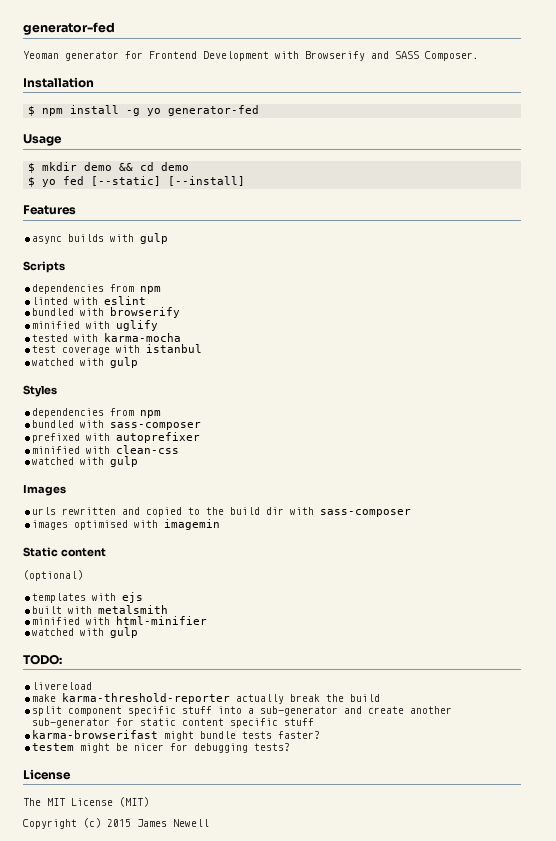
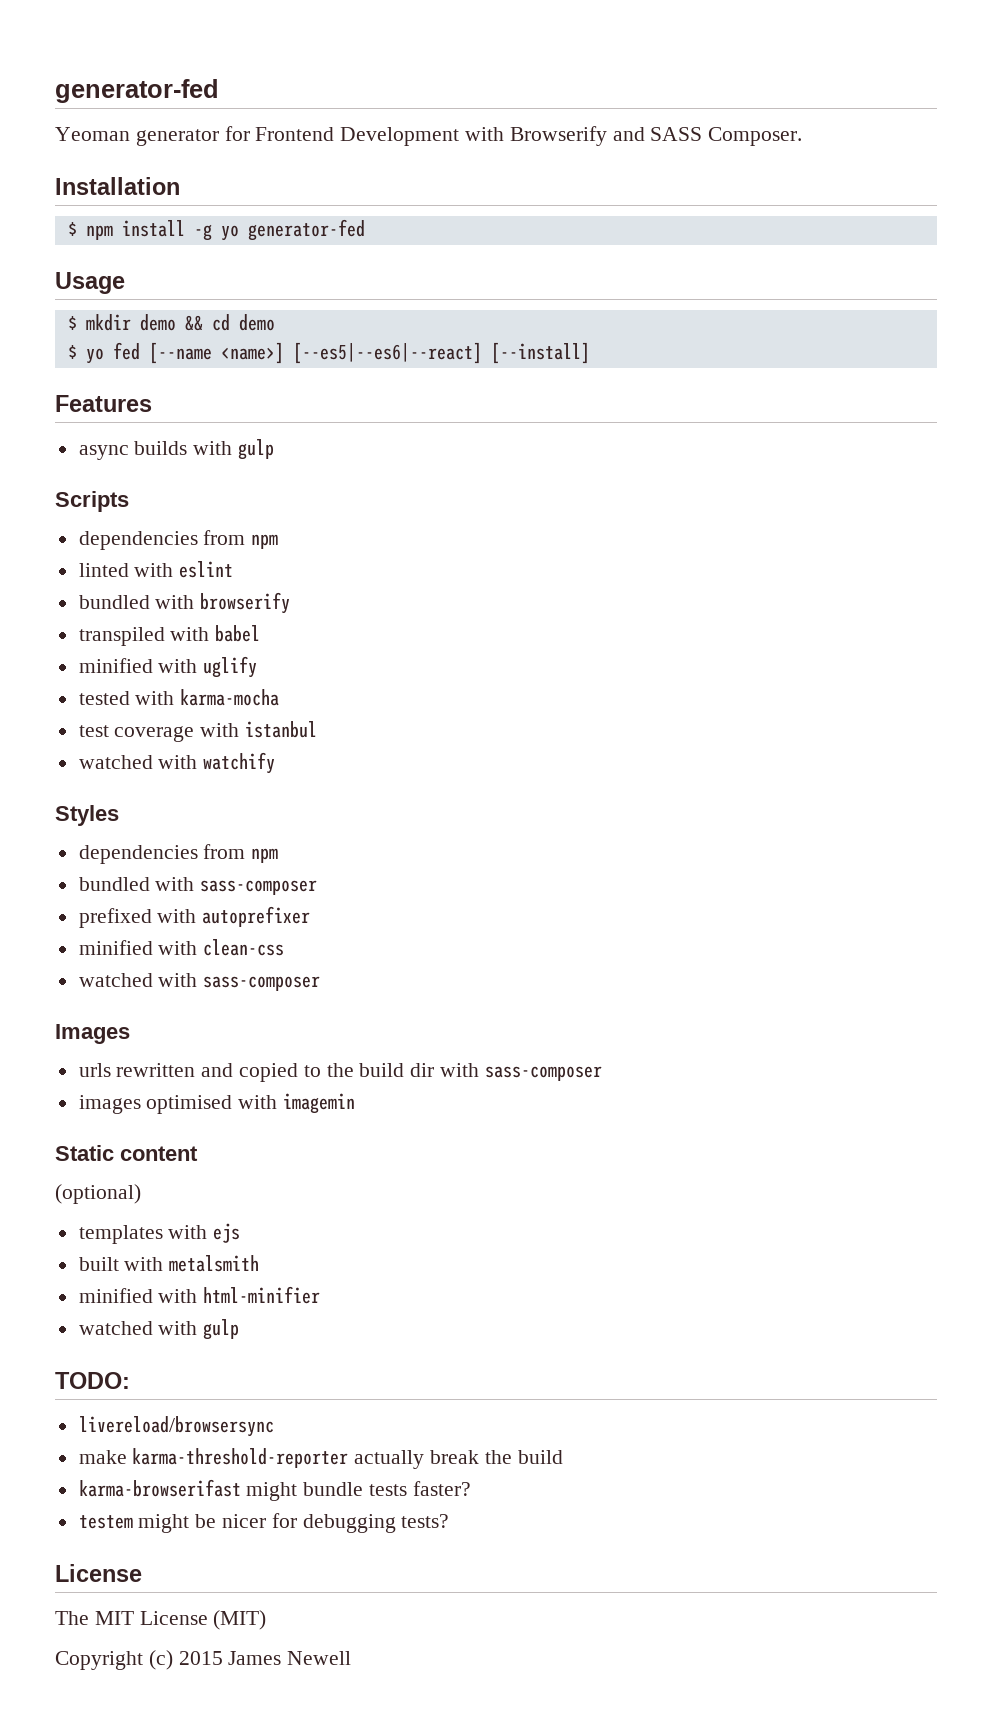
- $ yo fed [--static] [--install]
+ $ yo fed [--name <name>] [--es5|--es6|--react] [--install]
+ transpiled with babel
  test coverage with istanbul
- watched with gulp
+ watched with watchify
  minified with clean-css
- watched with gulp
+ watched with sass-composer
- livereload
+ livereload/browsersync
- split component specific stuff into a sub-generator and create another sub-generator for static content specific stuff

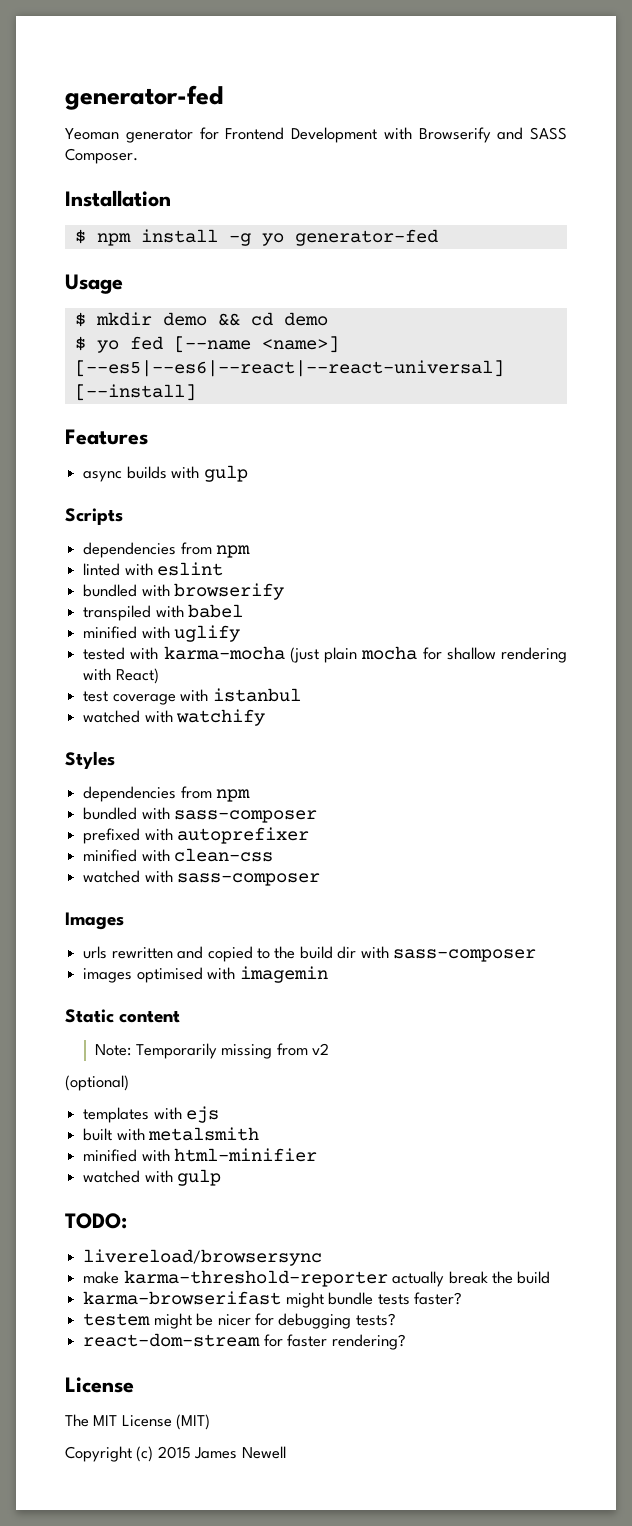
- $ yo fed [--name <name>] [--es5|--es6|--react] [--install]
+ $ yo fed [--name <name>] [--es5|--es6|--react|--react-universal] [--install]
- tested with karma-mocha
+ tested with karma-mocha (just plain mocha for shallow rendering with React)
+ Note: Temporarily missing from v2
+ react-dom-stream for faster rendering?

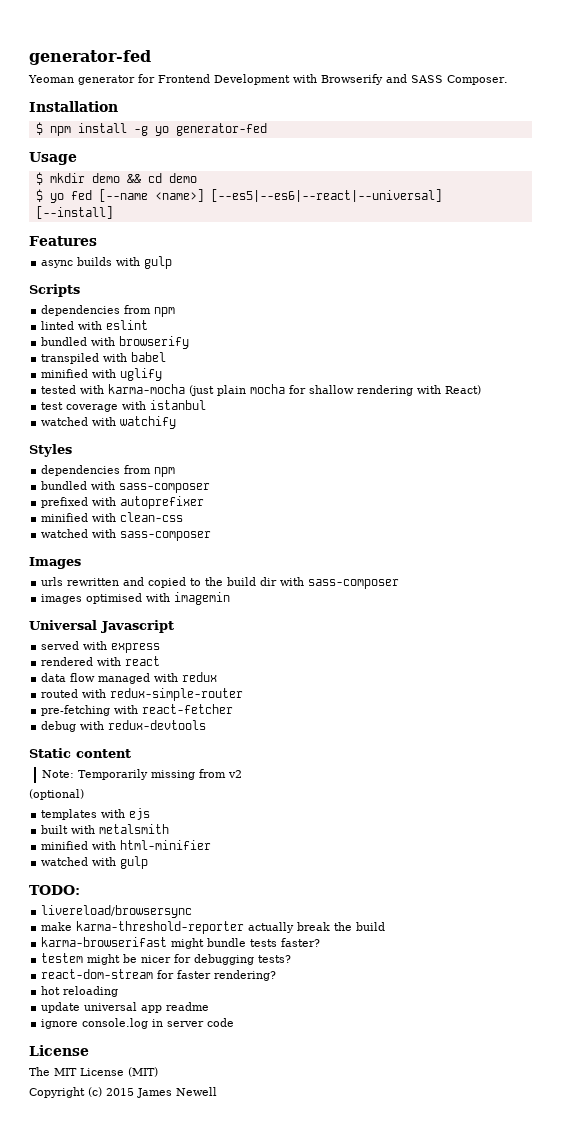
- $ yo fed [--name <name>] [--es5|--es6|--react|--react-universal] [--install]
+ $ yo fed [--name <name>] [--es5|--es6|--react|--universal] [--install]
+ Universal Javascript
+ served with express
+ rendered with react
+ data flow managed with redux
+ routed with redux-simple-router
+ pre-fetching with react-fetcher
+ debug with redux-devtools
+ hot reloading
+ update universal app readme
+ ignore console.log in server code

